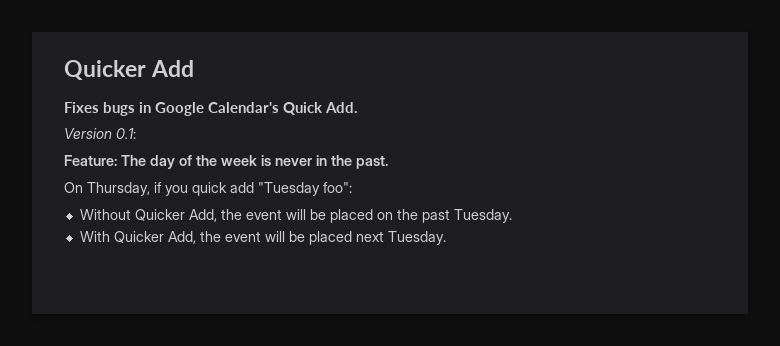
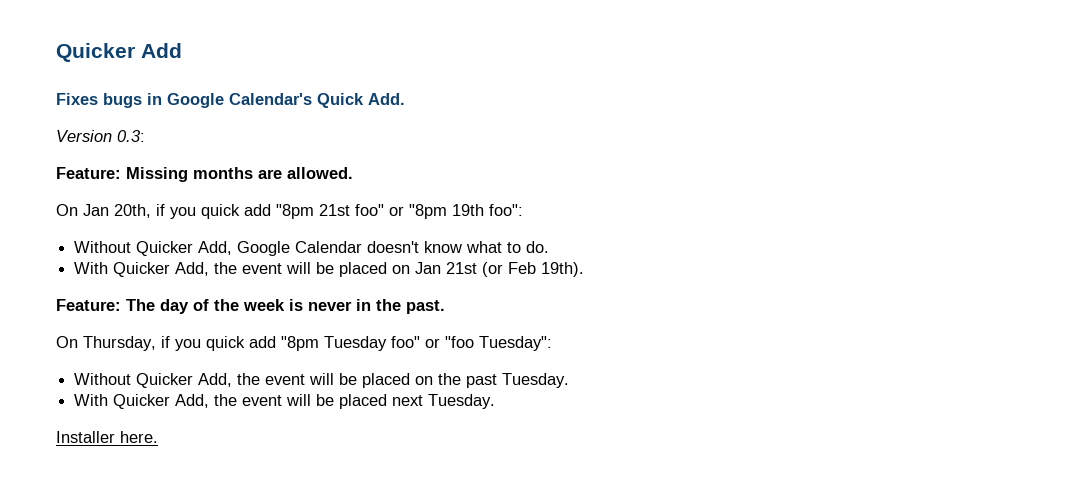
- Version 0.1:
+ Version 0.3:
+ Feature: Missing months are allowed.
+ On Jan 20th, if you quick add "8pm 21st foo" or "8pm 19th foo":
+ Without Quicker Add, Google Calendar doesn't know what to do.
+ With Quicker Add, the event will be placed on Jan 21st (or Feb 19th).
- On Thursday, if you quick add "Tuesday foo":
+ On Thursday, if you quick add "8pm Tuesday foo" or "foo Tuesday":
+ Installer here.

